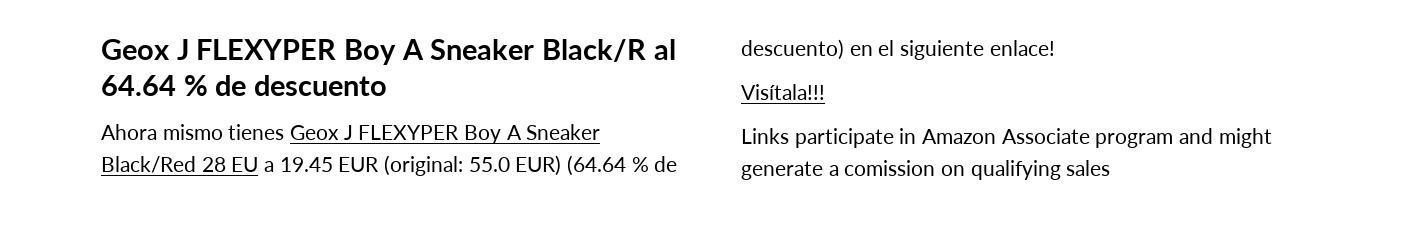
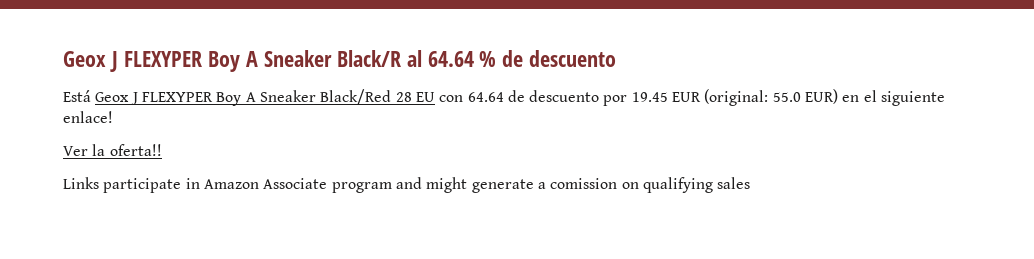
- Ahora mismo tienes Geox J FLEXYPER Boy A Sneaker Black/Red 28 EU a 19.45 EUR (original: 55.0 EUR) (64.64 % de descuento) en el siguiente enlace!
+ Está Geox J FLEXYPER Boy A Sneaker Black/Red 28 EU con 64.64 de descuento por 19.45 EUR (original: 55.0 EUR) en el siguiente enlace!
- Visítala!!!
+ Ver la oferta!!

